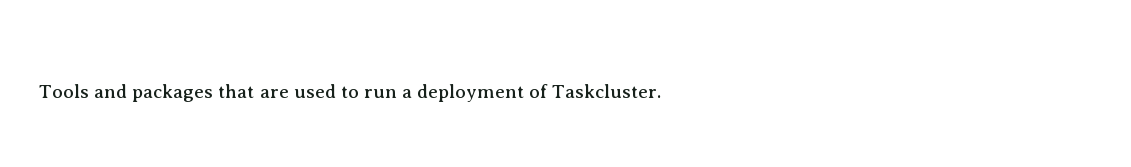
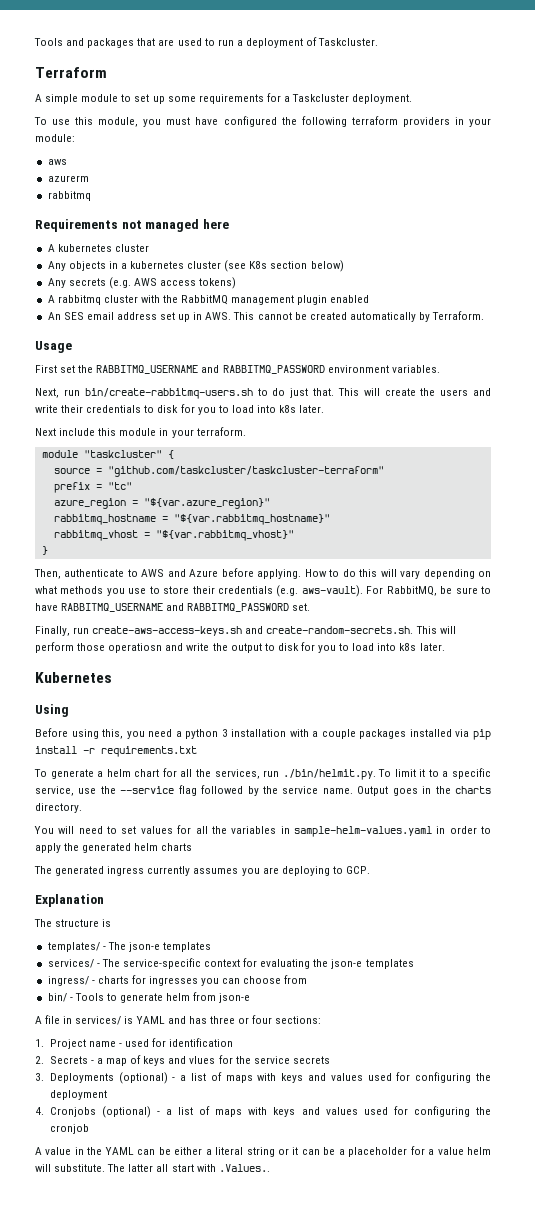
+ Terraform
+ A simple module to set up some requirements for a Taskcluster deployment.
+ To use this module, you must have configured the following terraform providers in your module:
+ aws
+ azurerm
+ rabbitmq
+ Requirements not managed here
+ A kubernetes cluster
+ Any objects in a kubernetes cluster (see K8s section below)
+ Any secrets (e.g. AWS access tokens)
+ A rabbitmq cluster with the RabbitMQ management plugin enabled
+ An SES email address set up in AWS. This cannot be created automatically by Terraform.
+ Usage
+ First set the RABBITMQ_USERNAME and RABBITMQ_PASSWORD environment variables.
+ Next, run bin/create-rabbitmq-users.sh to do just that. This will create the users and write their credentials to disk for you to load into k8s later.
+ Next include this module in your terraform.
+ module "taskcluster" {
+ source = "github.com/taskcluster/taskcluster-terraform"
+ prefix = "tc"
+ azure_region = "${var.azure_region}"
+ rabbitmq_hostname = "${var.rabbitmq_hostname}"
+ rabbitmq_vhost = "${var.rabbitmq_vhost}"
+ }
+ Then, authenticate to AWS and Azure before applying. How to do this will vary depending on what methods you use to store their credentials (e.g. aws-vault). For RabbitMQ, be sure to have RABBITMQ_USERNAME and RABBITMQ_PASSWORD set.
+ Finally, run create-aws-access-keys.sh and create-random-secrets.sh. This will perform those operatiosn and write the output to disk for you to load into k8s later.
+ Kubernetes
+ Using
+ Before using this, you need a python 3 installation with a couple packages installed via pip install -r requirements.txt
+ To generate a helm chart for all the services, run ./bin/helmit.py. To limit it to a specific service, use the --service flag followed by the service name. Output goes in the charts directory.
+ You will need to set values for all the variables in sample-helm-values.yaml in order to apply the generated helm charts
+ The generated ingress currently assumes you are deploying to GCP.
+ Explanation
+ The structure is
+ templates/ - The json-e templates
+ services/ - The service-specific context for evaluating the json-e templates
+ ingress/ - charts for ingresses you can choose from
+ bin/ - Tools to generate helm from json-e
+ A file in services/ is YAML and has three or four sections:
+ 1. Project name - used for identification
+ 2. Secrets - a map of keys and vlues for the service secrets
+ 3. Deployments (optional) - a list of maps with keys and values used for configuring the deployment
+ 4. Cronjobs (optional) - a list of maps with keys and values used for configuring the cronjob
+ A value in the YAML can be either a literal string or it can be a placeholder for a value helm will substitute. The latter all start with .Values..

